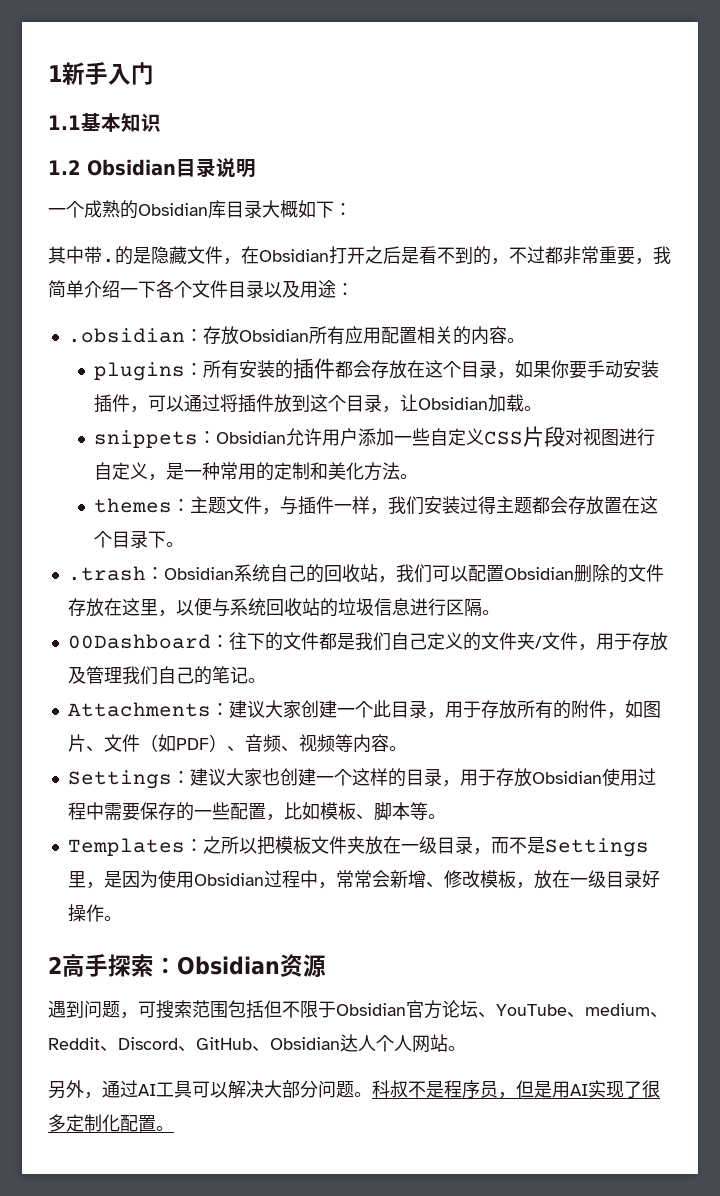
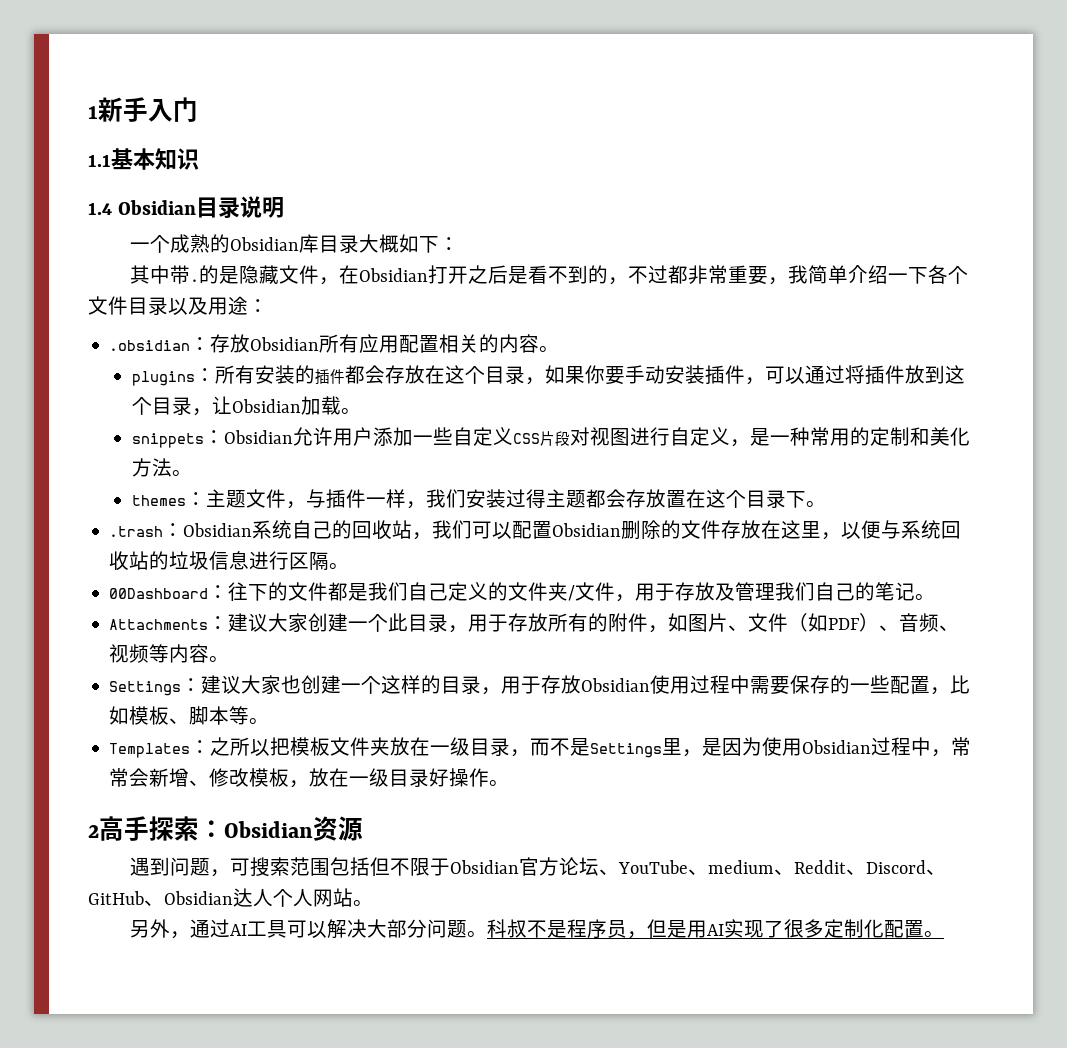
- 1.2 Obsidian目录说明
+ 1.4 Obsidian目录说明

